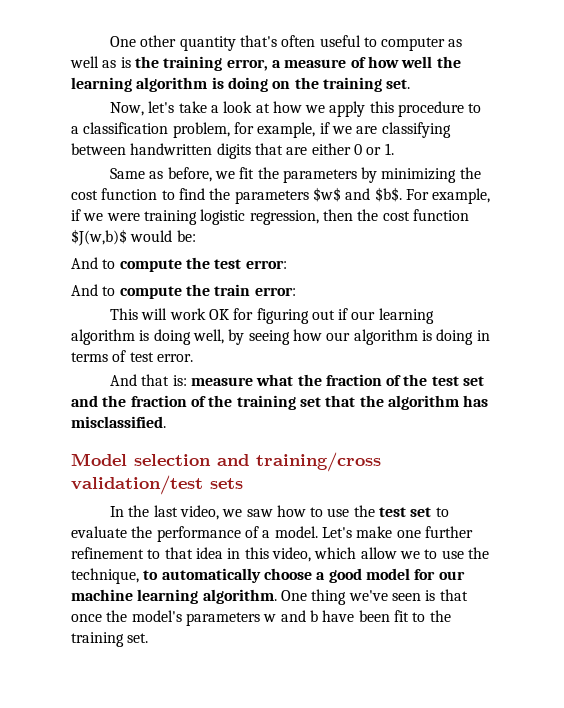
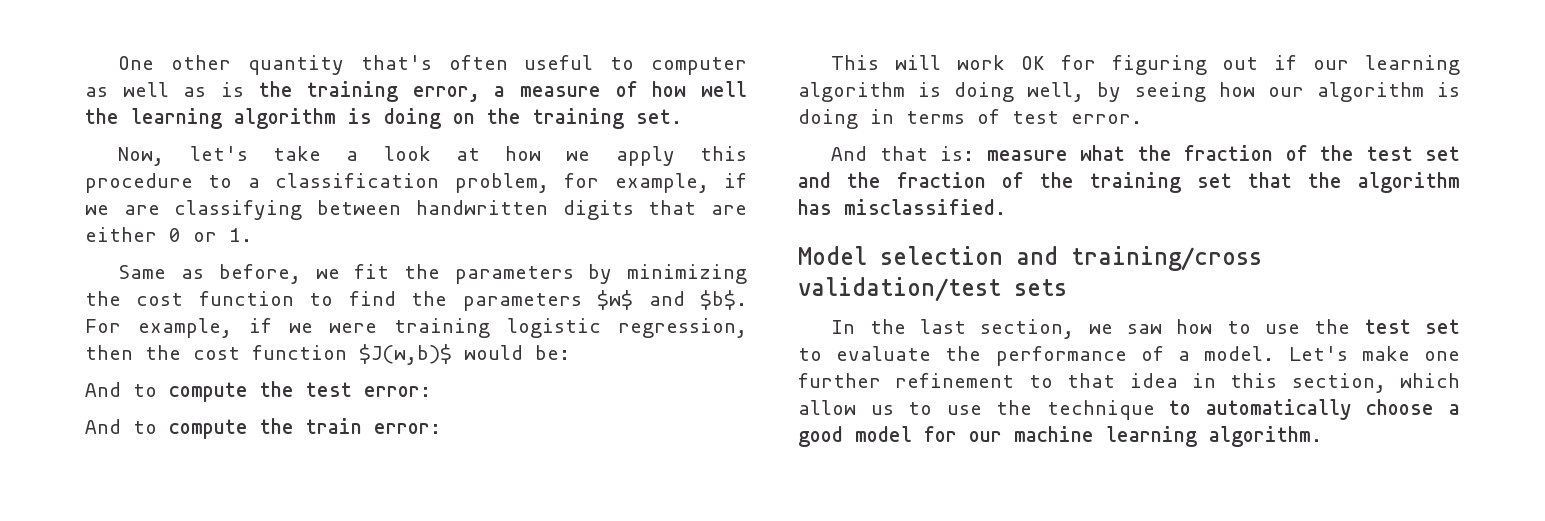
- In the last video, we saw how to use the test set to evaluate the performance of a model.
+ In the last section, we saw how to use the test set to evaluate the performance of a model.
- Let's make one further refinement to that idea in this video, which allow we to use the technique, to automatically choose a good model for our machine learning algorithm. One thing we've seen is that once the model's parameters w and b have been fit to the training set.
+ Let's make one further refinement to that idea in this section, which allow us to use the technique to automatically choose a good model for our machine learning algorithm.

